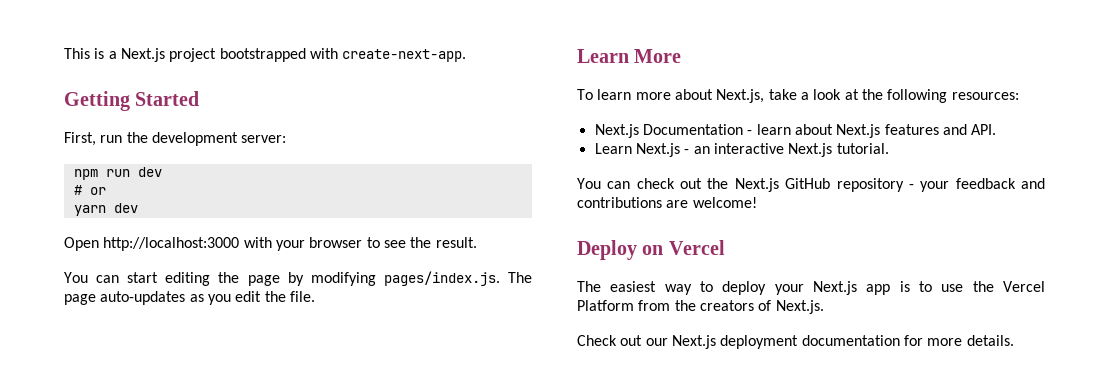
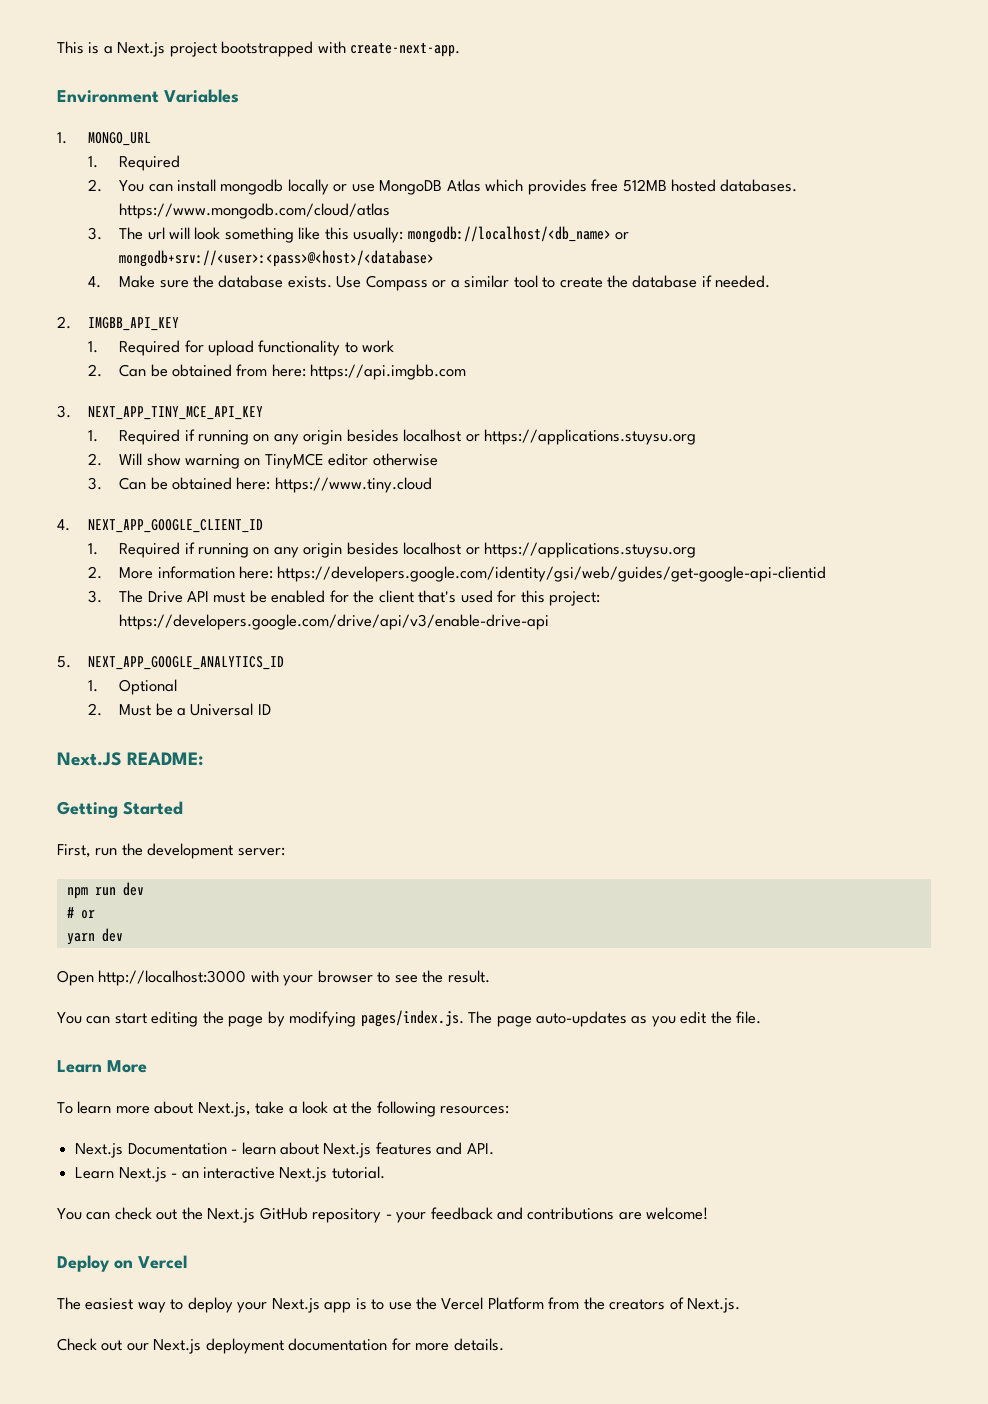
+ Environment Variables
+ 1. MONGO_URL
+ 1. Required
+ 2. You can install mongodb locally or use MongoDB Atlas which provides free 512MB hosted databases. https://www.mongodb.com/cloud/atlas
+ 3. The url will look something like this usually: mongodb://localhost/<db_name> or mongodb+srv://<user>:<pass>@<host>/<database>
+ 4. Make sure the database exists. Use Compass or a similar tool to create the database if needed.
+ 2. IMGBB_API_KEY
+ 1. Required for upload functionality to work
+ 2. Can be obtained from here: https://api.imgbb.com
+ 3. NEXT_APP_TINY_MCE_API_KEY
+ 1. Required if running on any origin besides localhost or https://applications.stuysu.org
+ 2. Will show warning on TinyMCE editor otherwise
+ 3. Can be obtained here: https://www.tiny.cloud
+ 4. NEXT_APP_GOOGLE_CLIENT_ID
+ 1. Required if running on any origin besides localhost or https://applications.stuysu.org
+ 2. More information here: https://developers.google.com/identity/gsi/web/guides/get-google-api-clientid
+ 3. The Drive API must be enabled for the client that's used for this project: https://developers.google.com/drive/api/v3/enable-drive-api
+ 5. NEXT_APP_GOOGLE_ANALYTICS_ID
+ 1. Optional
+ 2. Must be a Universal ID
+ Next.JS README:

